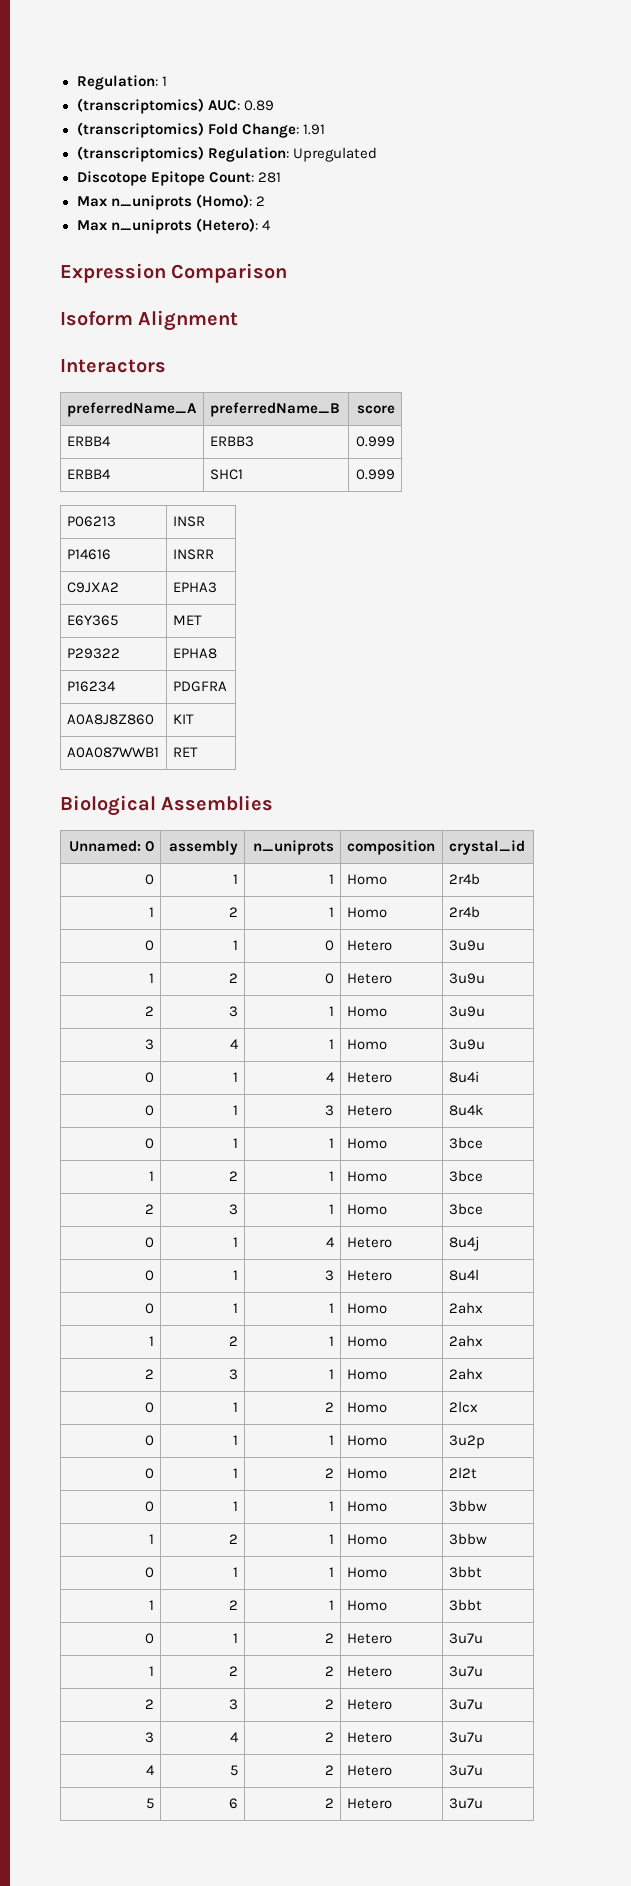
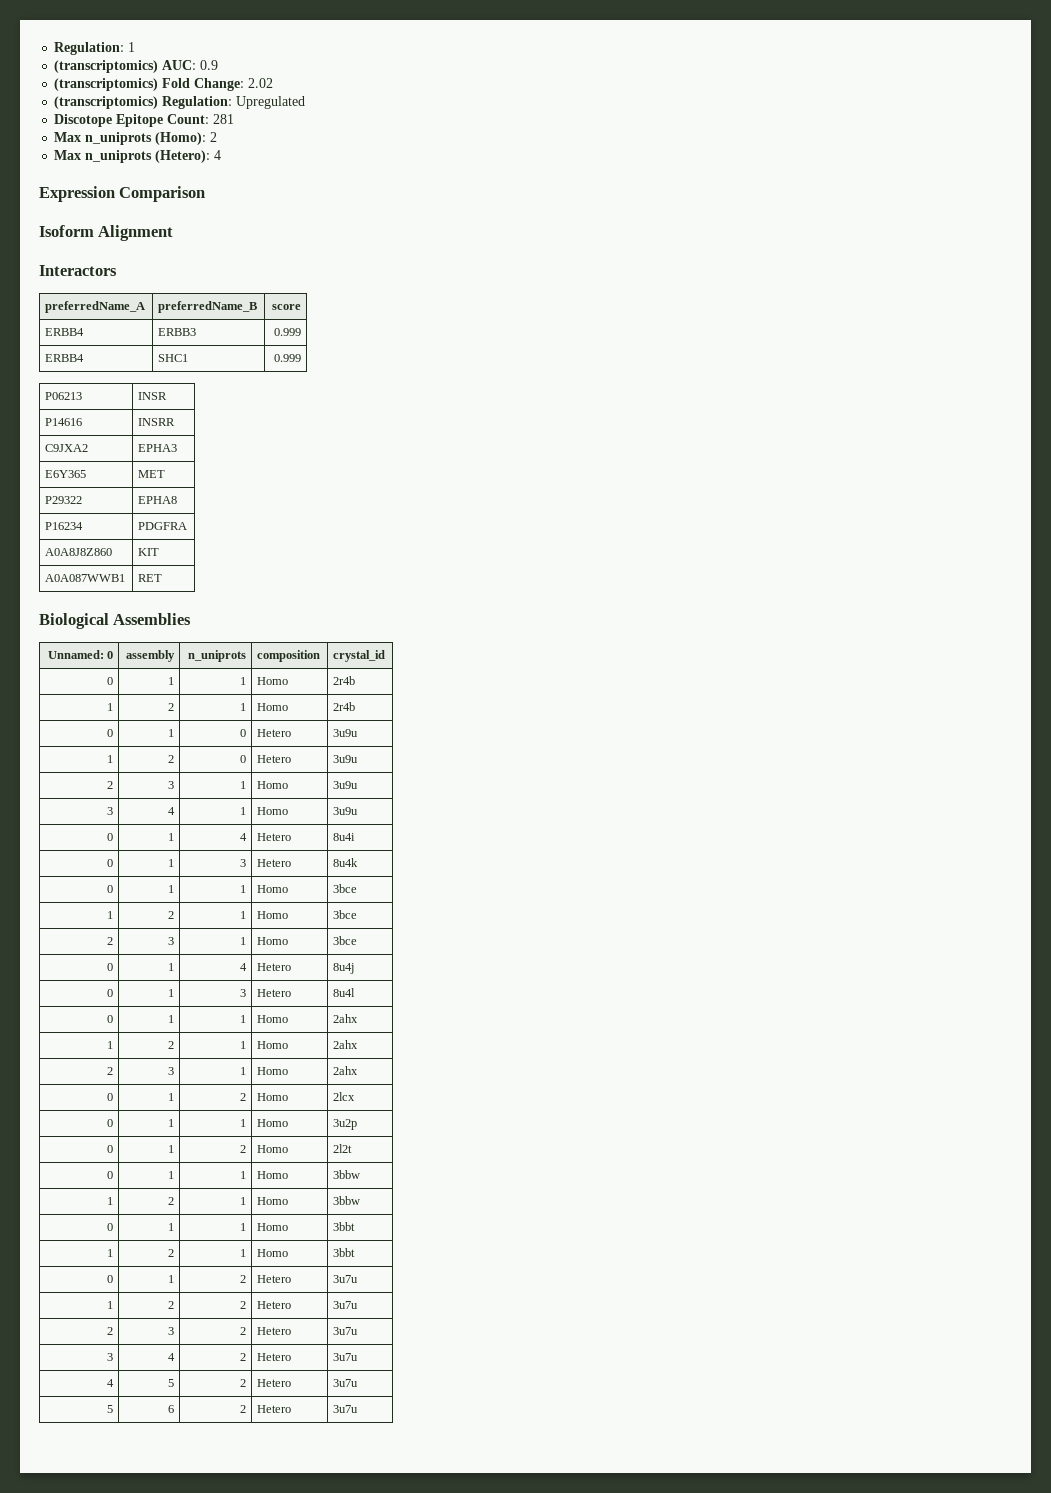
- (transcriptomics) AUC: 0.89
+ (transcriptomics) AUC: 0.9
- (transcriptomics) Fold Change: 1.91
+ (transcriptomics) Fold Change: 2.02

